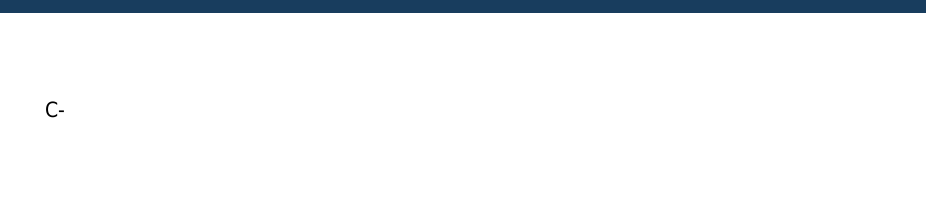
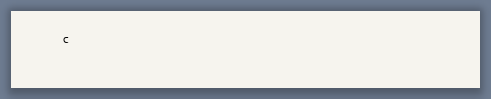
- C-
+ c

